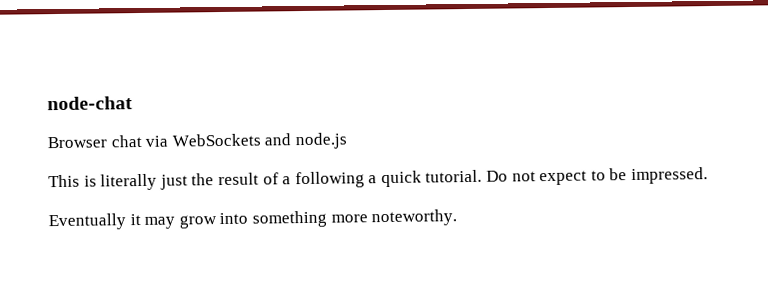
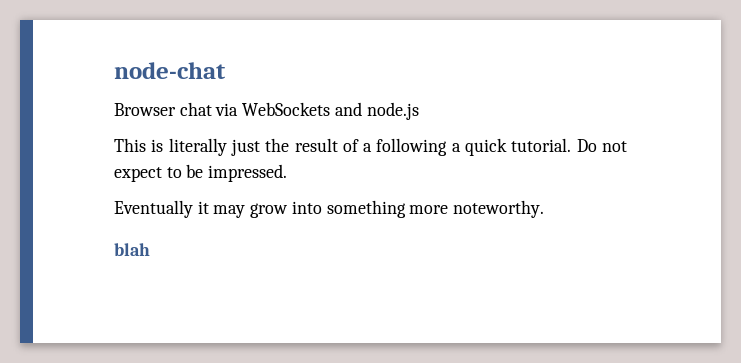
+ blah

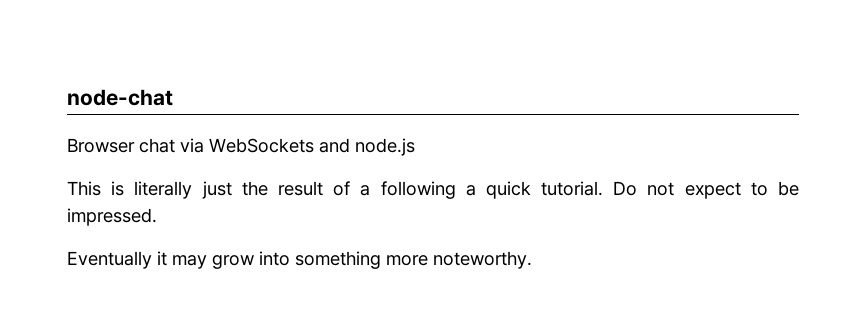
- blah

